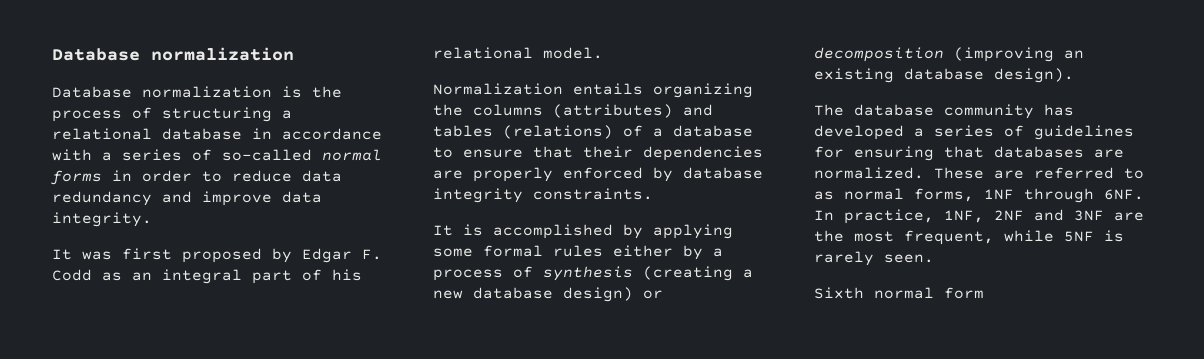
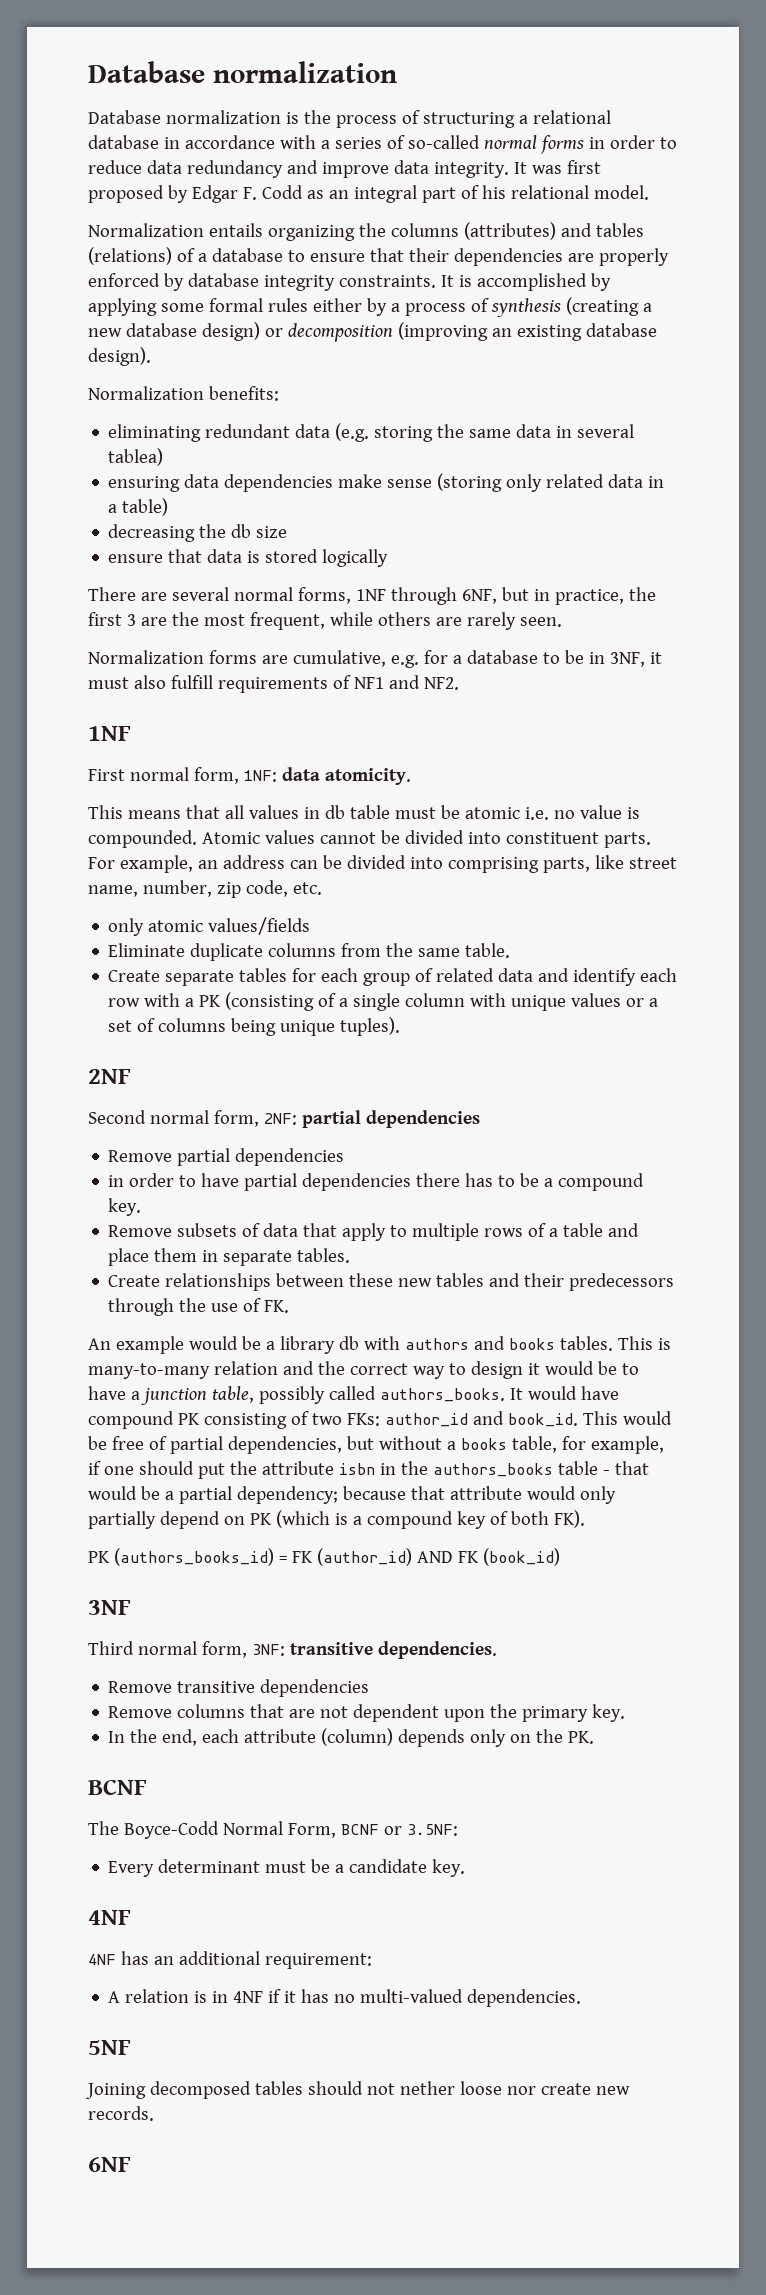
- Database normalization is the process of structuring a relational database in accordance with a series of so-called normal forms in order to reduce data redundancy and improve data integrity.
- It was first proposed by Edgar F. Codd as an integral part of his relational model.
+ Database normalization is the process of structuring a relational database in accordance with a series of so-called normal forms in order to reduce data redundancy and improve data integrity. It was first proposed by Edgar F. Codd as an integral part of his relational model.
- Normalization entails organizing the columns (attributes) and tables (relations) of a database to ensure that their dependencies are properly enforced by database integrity constraints.
- It is accomplished by applying some formal rules either by a process of synthesis (creating a new database design) or decomposition (improving an existing database design).
+ Normalization entails organizing the columns (attributes) and tables (relations) of a database to ensure that their dependencies are properly enforced by database integrity constraints. It is accomplished by applying some formal rules either by a process of synthesis (creating a new database design) or decomposition (improving an existing database design).
- The database community has developed a series of guidelines for ensuring that databases are normalized. These are referred to as normal forms, 1NF through 6NF. In practice, 1NF, 2NF and 3NF are the most frequent, while 5NF is rarely seen.
+ Normalization benefits:
+ eliminating redundant data (e.g. storing the same data in several tablea)
+ ensuring data dependencies make sense (storing only related data in a table)
+ decreasing the db size
+ ensure that data is stored logically
+ There are several normal forms, 1NF through 6NF, but in practice, the first 3 are the most frequent, while others are rarely seen.
- Sixth normal form
+ Normalization forms are cumulative, e.g. for a database to be in 3NF, it must also fulfill requirements of NF1 and NF2.
+ 1NF
+ First normal form, 1NF: data atomicity.
+ This means that all values in db table must be atomic i.e. no value is compounded. Atomic values cannot be divided into constituent parts. For example, an address can be divided into comprising parts, like street name, number, zip code, etc.
+ only atomic values/fields
+ Eliminate duplicate columns from the same table.
+ Create separate tables for each group of related data and identify each row with a PK (consisting of a single column with unique values or a set of columns being unique tuples).
+ 2NF
+ Second normal form, 2NF: partial dependencies
+ Remove partial dependencies
+ in order to have partial dependencies there has to be a compound key.
+ Remove subsets of data that apply to multiple rows of a table and place them in separate tables.
+ Create relationships between these new tables and their predecessors through the use of FK.
+ An example would be a library db with authors and books tables. This is many-to-many relation and the correct way to design it would be to have a junction table, possibly called authors_books. It would have compound PK consisting of two FKs: author_id and book_id. This would be free of partial dependencies, but without a books table, for example, if one should put the attribute isbn in the authors_books table - that would be a partial dependency; because that attribute would only partially depend on PK (which is a compound key of both FK).
+ PK (authors_books_id) = FK (author_id) AND FK (book_id)
+ 3NF
+ Third normal form, 3NF: transitive dependencies.
+ Remove transitive dependencies
+ Remove columns that are not dependent upon the primary key.
+ In the end, each attribute (column) depends only on the PK.
+ BCNF
+ The Boyce-Codd Normal Form, BCNF or 3.5NF:
+ Every determinant must be a candidate key.
+ 4NF
+ 4NF has an additional requirement:
+ A relation is in 4NF if it has no multi-valued dependencies.
+ 5NF
+ Joining decomposed tables should not nether loose nor create new records.
+ 6NF

